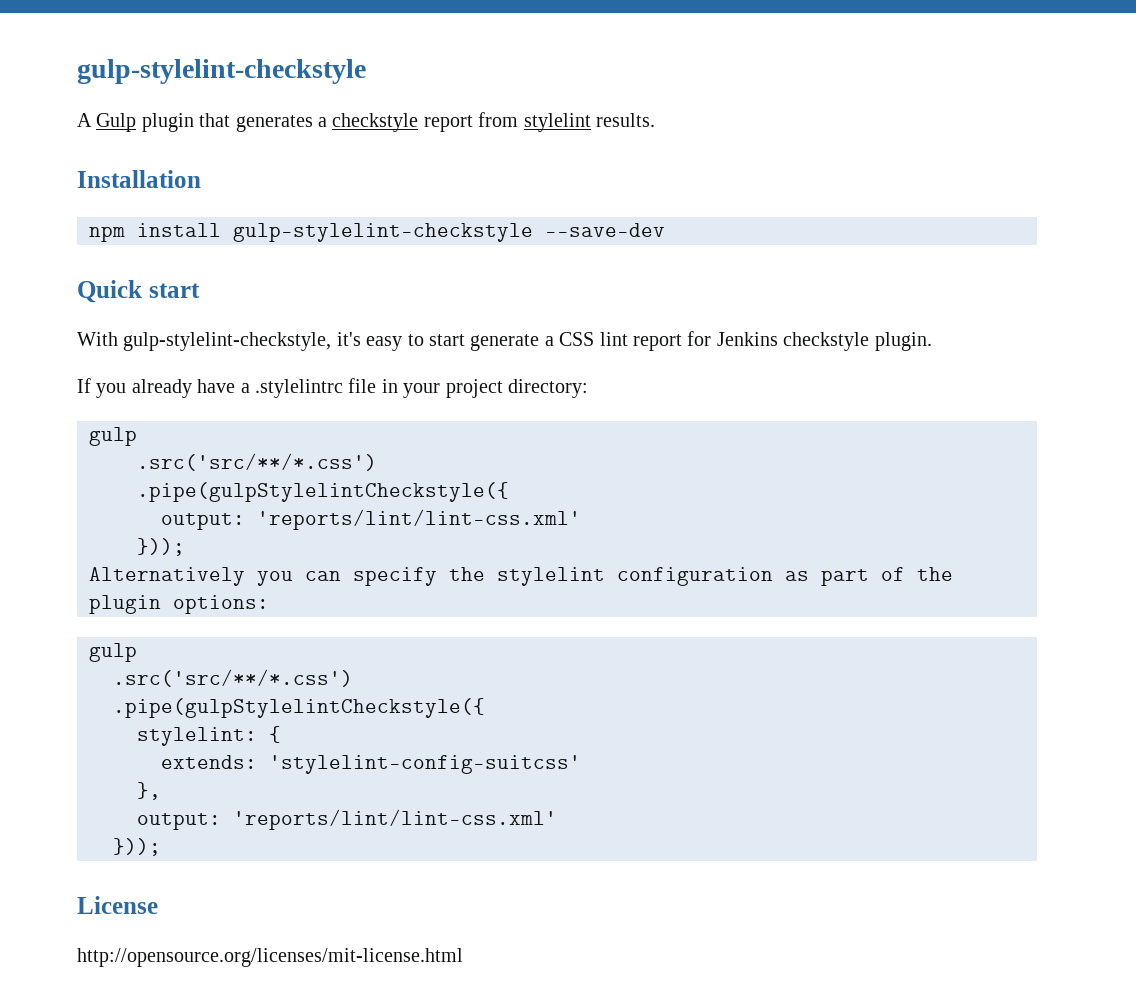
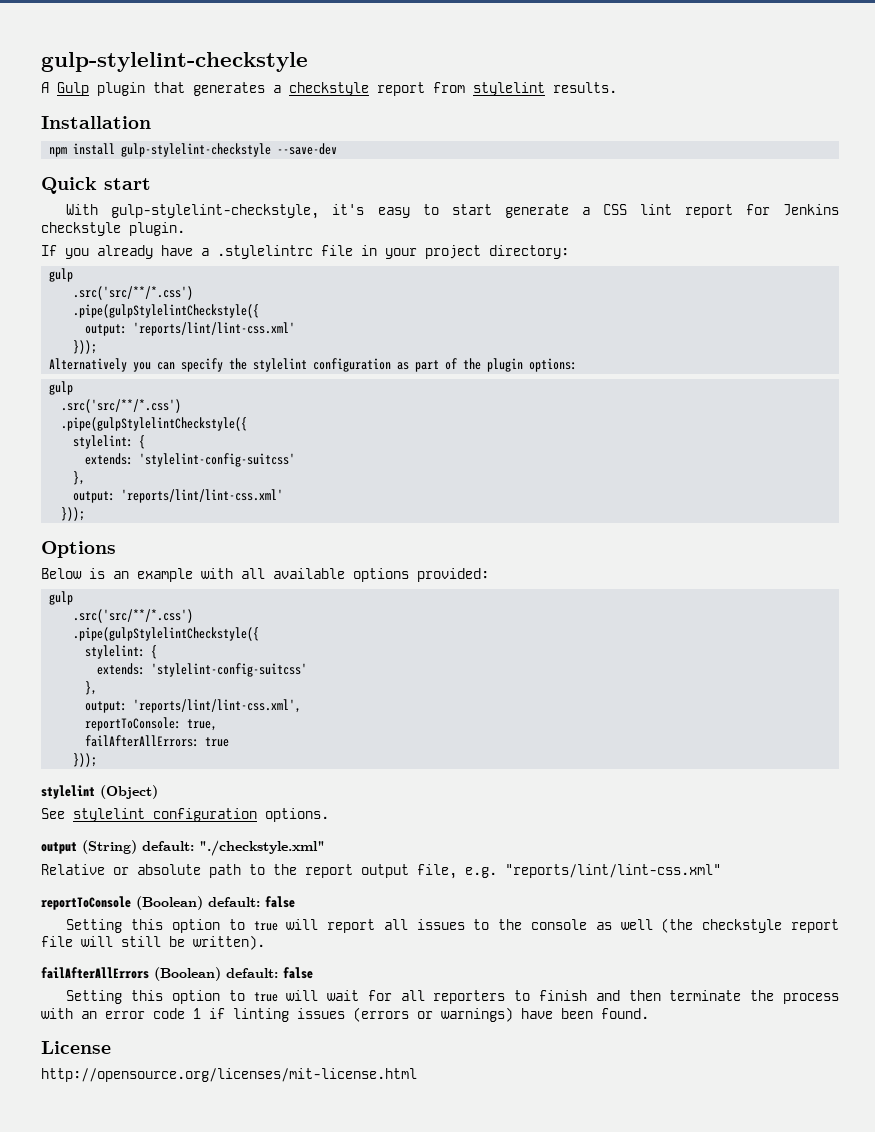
+ Options
+ Below is an example with all available options provided:
+ gulp
+ .src('src/**/*.css')
+ .pipe(gulpStylelintCheckstyle({
+ stylelint: {
+ extends: 'stylelint-config-suitcss'
+ },
+ output: 'reports/lint/lint-css.xml',
+ reportToConsole: true,
+ failAfterAllErrors: true
+ }));
+ stylelint (Object)
+ See stylelint configuration options.
+ output (String) default: "./checkstyle.xml"
+ Relative or absolute path to the report output file, e.g. "reports/lint/lint-css.xml"
+ reportToConsole (Boolean) default: false
+ Setting this option to true will report all issues to the console as well (the checkstyle report file will still be written).
+ failAfterAllErrors (Boolean) default: false
+ Setting this option to true will wait for all reporters to finish and then terminate the process with an error code 1 if linting issues (errors or warnings) have been found.

